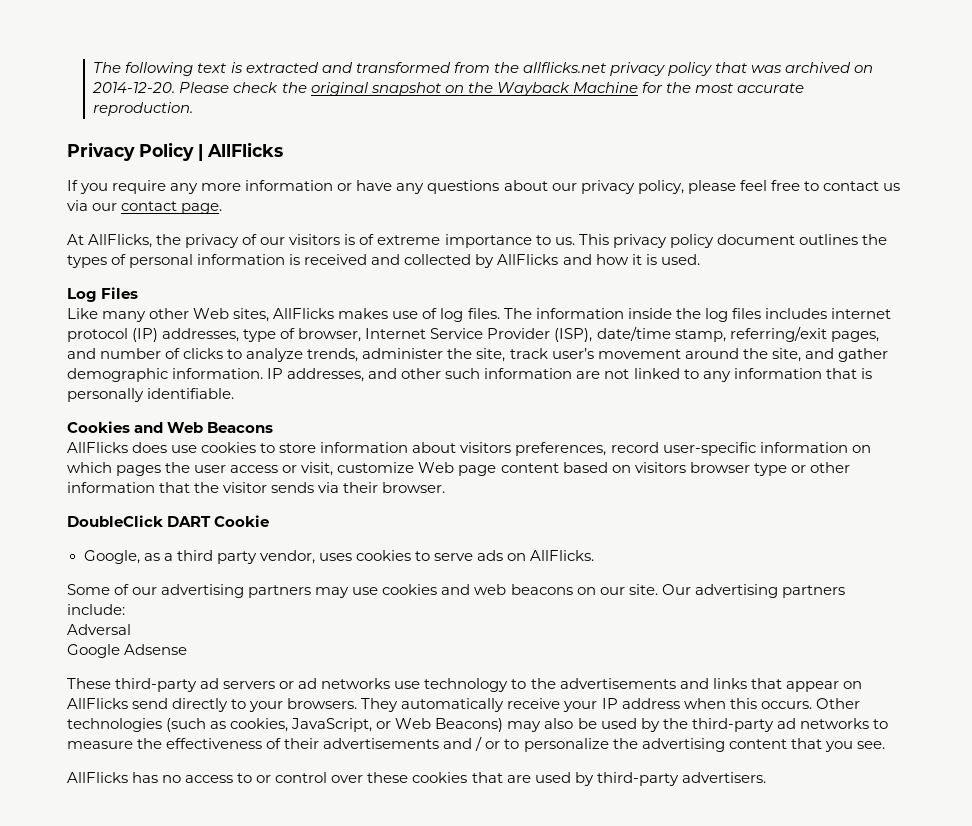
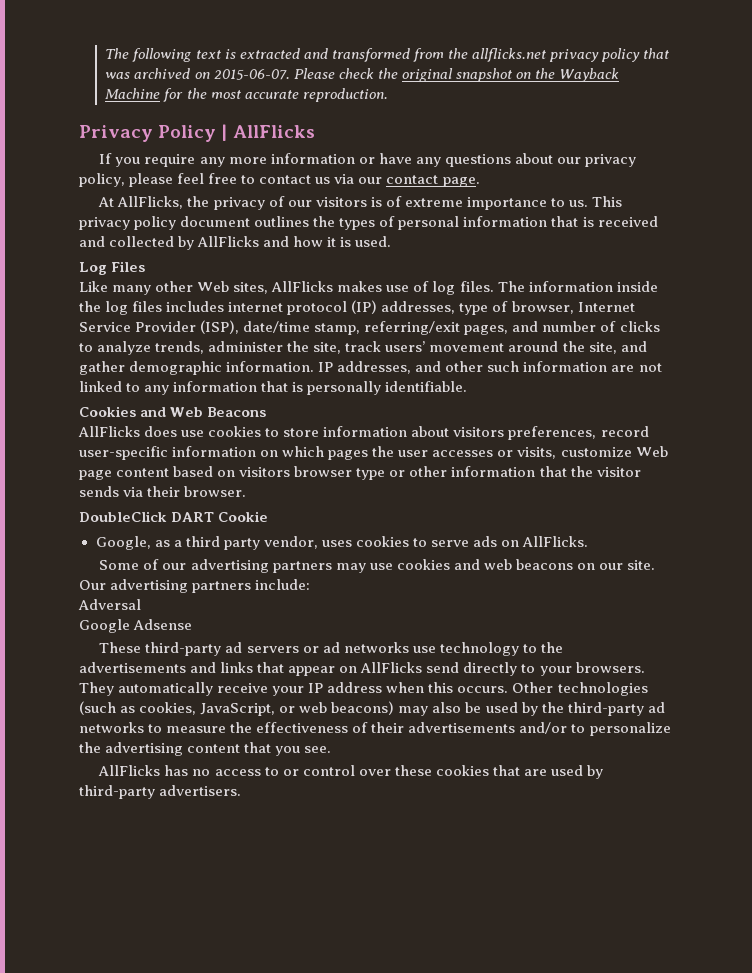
- The following text is extracted and transformed from the allflicks.net privacy policy that was archived on 2014-12-20.
+ The following text is extracted and transformed from the allflicks.net privacy policy that was archived on 2015-06-07.
- This privacy policy document outlines the types of personal information is received and collected by AllFlicks and how it is used.
+ This privacy policy document outlines the types of personal information that is received and collected by AllFlicks and how it is used.
- The information inside the log files includes internet protocol (IP) addresses, type of browser, Internet Service Provider (ISP), date/time stamp, referring/exit pages, and number of clicks to analyze trends, administer the site, track user’s movement around the site, and gather demographic information.
+ The information inside the log files includes internet protocol (IP) addresses, type of browser, Internet Service Provider (ISP), date/time stamp, referring/exit pages, and number of clicks to analyze trends, administer the site, track users’ movement around the site, and gather demographic information.
- AllFlicks does use cookies to store information about visitors preferences, record user-specific information on which pages the user access or visit, customize Web page content based on visitors browser type or other information that the visitor sends via their browser.
+ AllFlicks does use cookies to store information about visitors preferences, record user-specific information on which pages the user accesses or visits, customize Web page content based on visitors browser type or other information that the visitor sends via their browser.
- Other technologies (such as cookies, JavaScript, or Web Beacons) may also be used by the third-party ad networks to measure the effectiveness of their advertisements and / or to personalize the advertising content that you see.
+ Other technologies (such as cookies, JavaScript, or web beacons) may also be used by the third-party ad networks to measure the effectiveness of their advertisements and/or to personalize the advertising content that you see.

